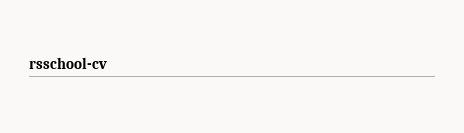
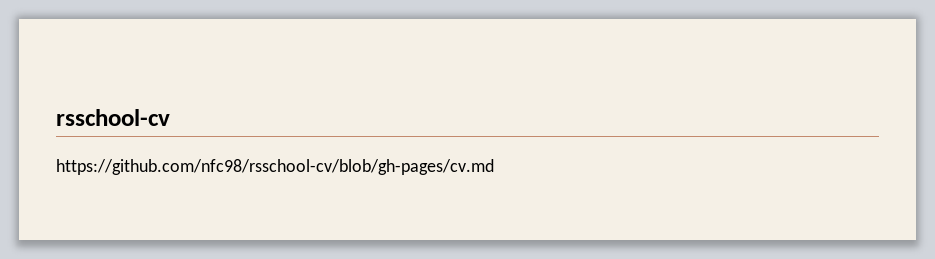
+ https://github.com/nfc98/rsschool-cv/blob/gh-pages/cv.md

